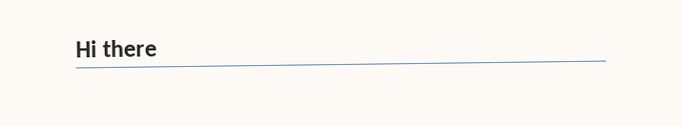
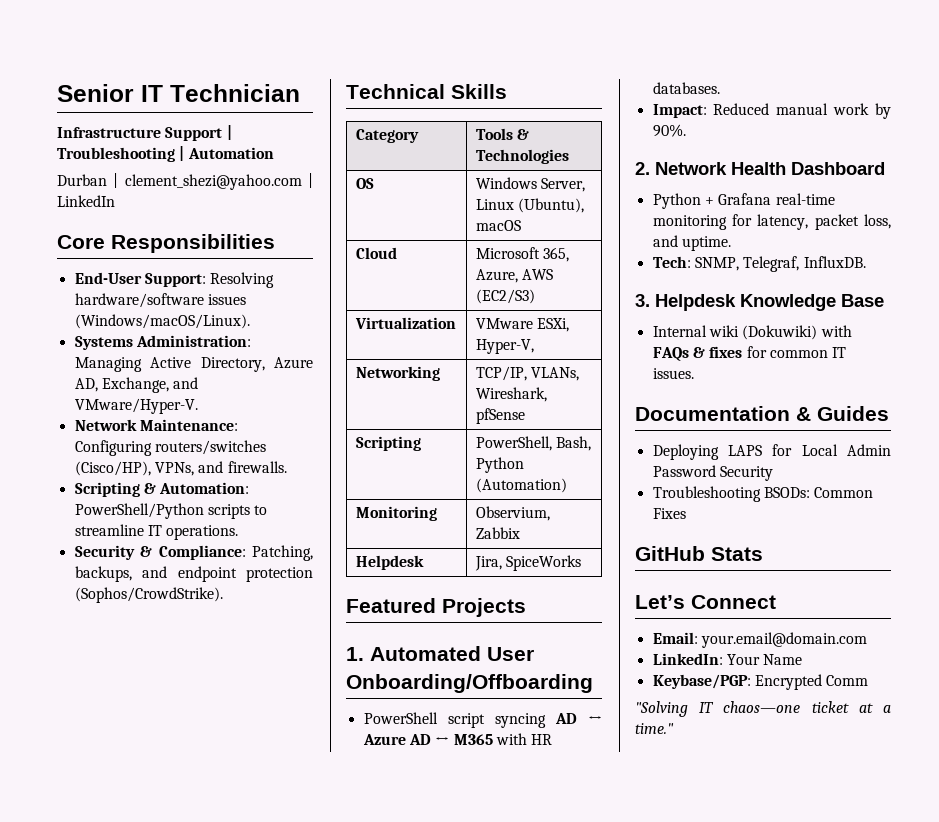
- Hi there
+ Senior IT Technician
+ Infrastructure Support | Troubleshooting | Automation
+ Durban | clement_shezi@yahoo.com | LinkedIn
+ Core Responsibilities
+ End-User Support: Resolving hardware/software issues (Windows/macOS/Linux).
+ Systems Administration: Managing Active Directory, Azure AD, Exchange, and VMware/Hyper-V.
+ Network Maintenance: Configuring routers/switches (Cisco/HP), VPNs, and firewalls.
+ Scripting & Automation: PowerShell/Python scripts to streamline IT operations.
+ Security & Compliance: Patching, backups, and endpoint protection (Sophos/CrowdStrike).
+ Technical Skills
+ Category | Tools & Technologies
+ OS | Windows Server, Linux (Ubuntu), macOS
+ Cloud | Microsoft 365, Azure, AWS (EC2/S3)
+ Virtualization | VMware ESXi, Hyper-V,
+ Networking | TCP/IP, VLANs, Wireshark, pfSense
+ Scripting | PowerShell, Bash, Python (Automation)
+ Monitoring | Observium, Zabbix
+ Helpdesk | Jira, SpiceWorks
+ Featured Projects
+ 1. Automated User Onboarding/Offboarding
+ PowerShell script syncing AD ↔ Azure AD ↔ M365 with HR databases.
+ Impact: Reduced manual work by 90%.
+ 2. Network Health Dashboard
+ Python + Grafana real-time monitoring for latency, packet loss, and uptime.
+ Tech: SNMP, Telegraf, InfluxDB.
+ 3. Helpdesk Knowledge Base
+ Internal wiki (Dokuwiki) with FAQs & fixes for common IT issues.
+ Documentation & Guides
+ Deploying LAPS for Local Admin Password Security
+ Troubleshooting BSODs: Common Fixes
+ GitHub Stats
+ Let’s Connect
+ Email: your.email@domain.com
+ LinkedIn: Your Name
+ Keybase/PGP: Encrypted Comm
+ "Solving IT chaos—one ticket at a time."

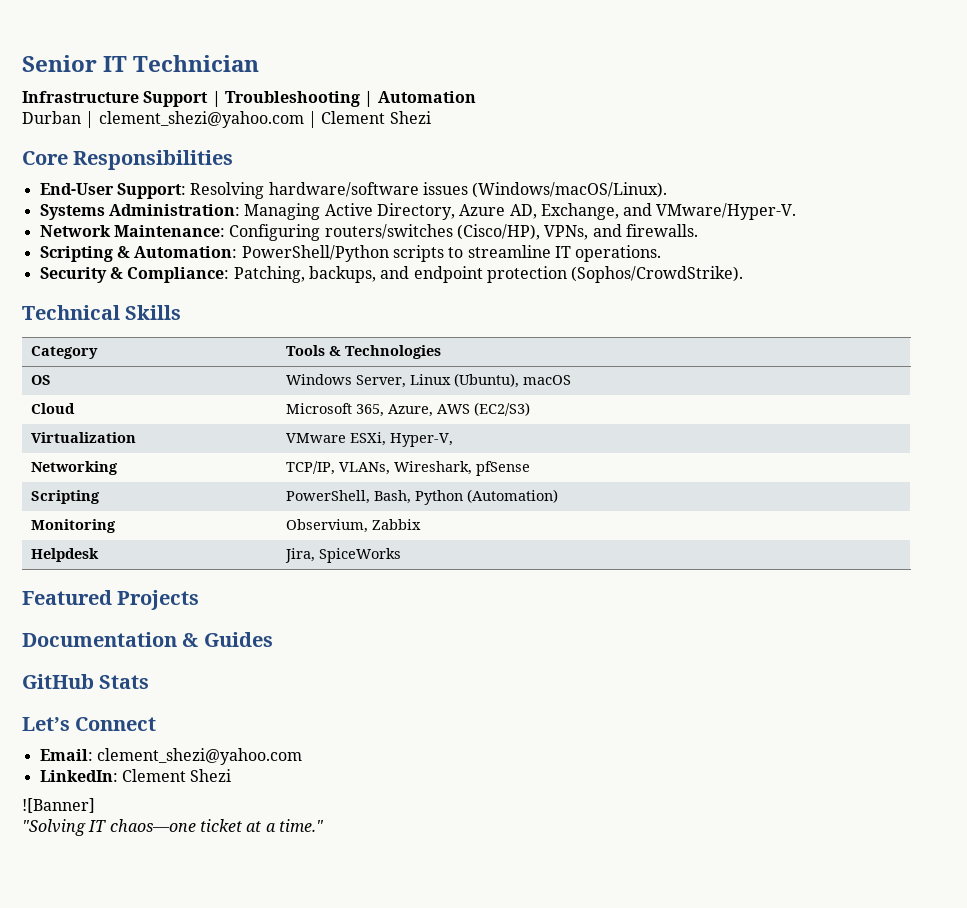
- Durban | clement_shezi@yahoo.com | LinkedIn
+ Durban | clement_shezi@yahoo.com | Clement Shezi
- 1. Automated User Onboarding/Offboarding
- PowerShell script syncing AD ↔ Azure AD ↔ M365 with HR databases.
- Impact: Reduced manual work by 90%.
- 2. Network Health Dashboard
- Python + Grafana real-time monitoring for latency, packet loss, and uptime.
- Tech: SNMP, Telegraf, InfluxDB.
- 3. Helpdesk Knowledge Base
- Internal wiki (Dokuwiki) with FAQs & fixes for common IT issues.
  Documentation & Guides
- Deploying LAPS for Local Admin Password Security
- Troubleshooting BSODs: Common Fixes
- Email: your.email@domain.com
+ Email: clement_shezi@yahoo.com
- LinkedIn: Your Name
- Keybase/PGP: Encrypted Comm
+ LinkedIn: Clement Shezi
+ ![Banner]

